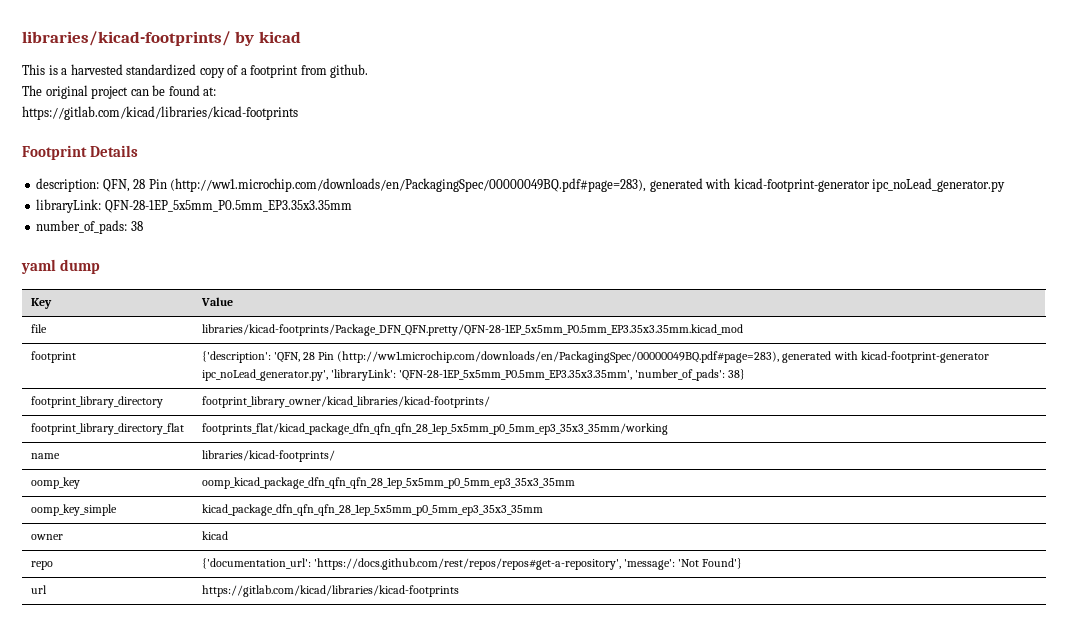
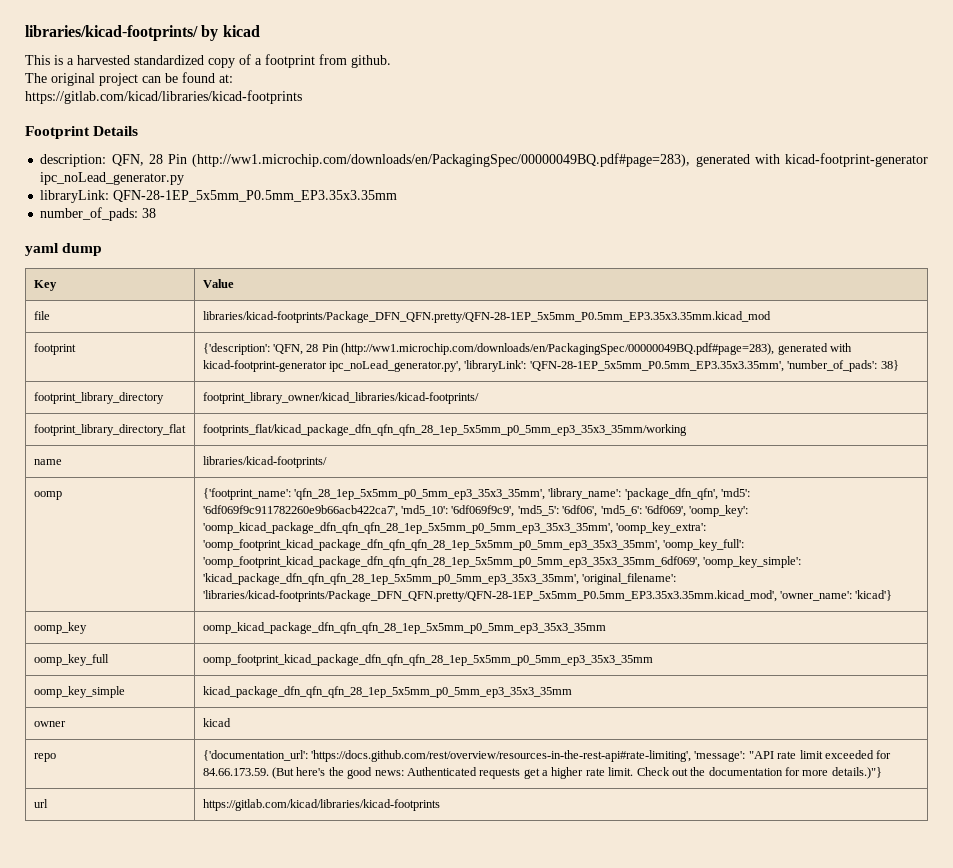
+ oomp | {'footprint_name': 'qfn_28_1ep_5x5mm_p0_5mm_ep3_35x3_35mm', 'library_name': 'package_dfn_qfn', 'md5': '6df069f9c911782260e9b66acb422ca7', 'md5_10': '6df069f9c9', 'md5_5': '6df06', 'md5_6': '6df069', 'oomp_key': 'oomp_kicad_package_dfn_qfn_qfn_28_1ep_5x5mm_p0_5mm_ep3_35x3_35mm', 'oomp_key_extra': 'oomp_footprint_kicad_package_dfn_qfn_qfn_28_1ep_5x5mm_p0_5mm_ep3_35x3_35mm', 'oomp_key_full': 'oomp_footprint_kicad_package_dfn_qfn_qfn_28_1ep_5x5mm_p0_5mm_ep3_35x3_35mm_6df069', 'oomp_key_simple': 'kicad_package_dfn_qfn_qfn_28_1ep_5x5mm_p0_5mm_ep3_35x3_35mm', 'original_filename': 'libraries/kicad-footprints/Package_DFN_QFN.pretty/QFN-28-1EP_5x5mm_P0.5mm_EP3.35x3.35mm.kicad_mod', 'owner_name': 'kicad'}
+ oomp_key_full | oomp_footprint_kicad_package_dfn_qfn_qfn_28_1ep_5x5mm_p0_5mm_ep3_35x3_35mm
- repo | {'documentation_url': 'https://docs.github.com/rest/repos/repos#get-a-repository', 'message': 'Not Found'}
+ repo | {'documentation_url': 'https://docs.github.com/rest/overview/resources-in-the-rest-api#rate-limiting', 'message': "API rate limit exceeded for 84.66.173.59. (But here's the good news: Authenticated requests get a higher rate limit. Check out the documentation for more details.)"}

